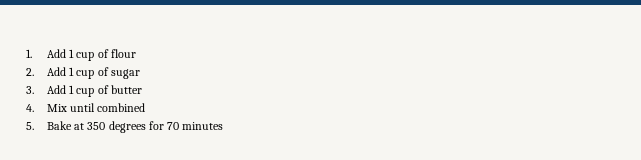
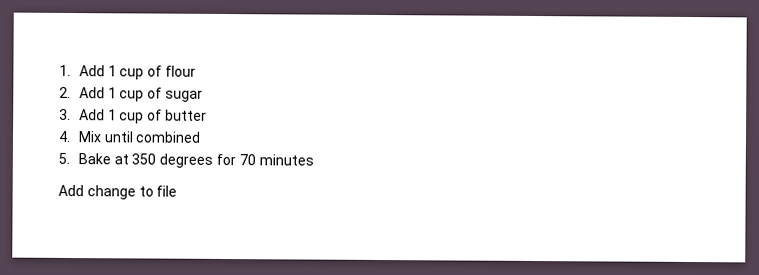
+ Add change to file

